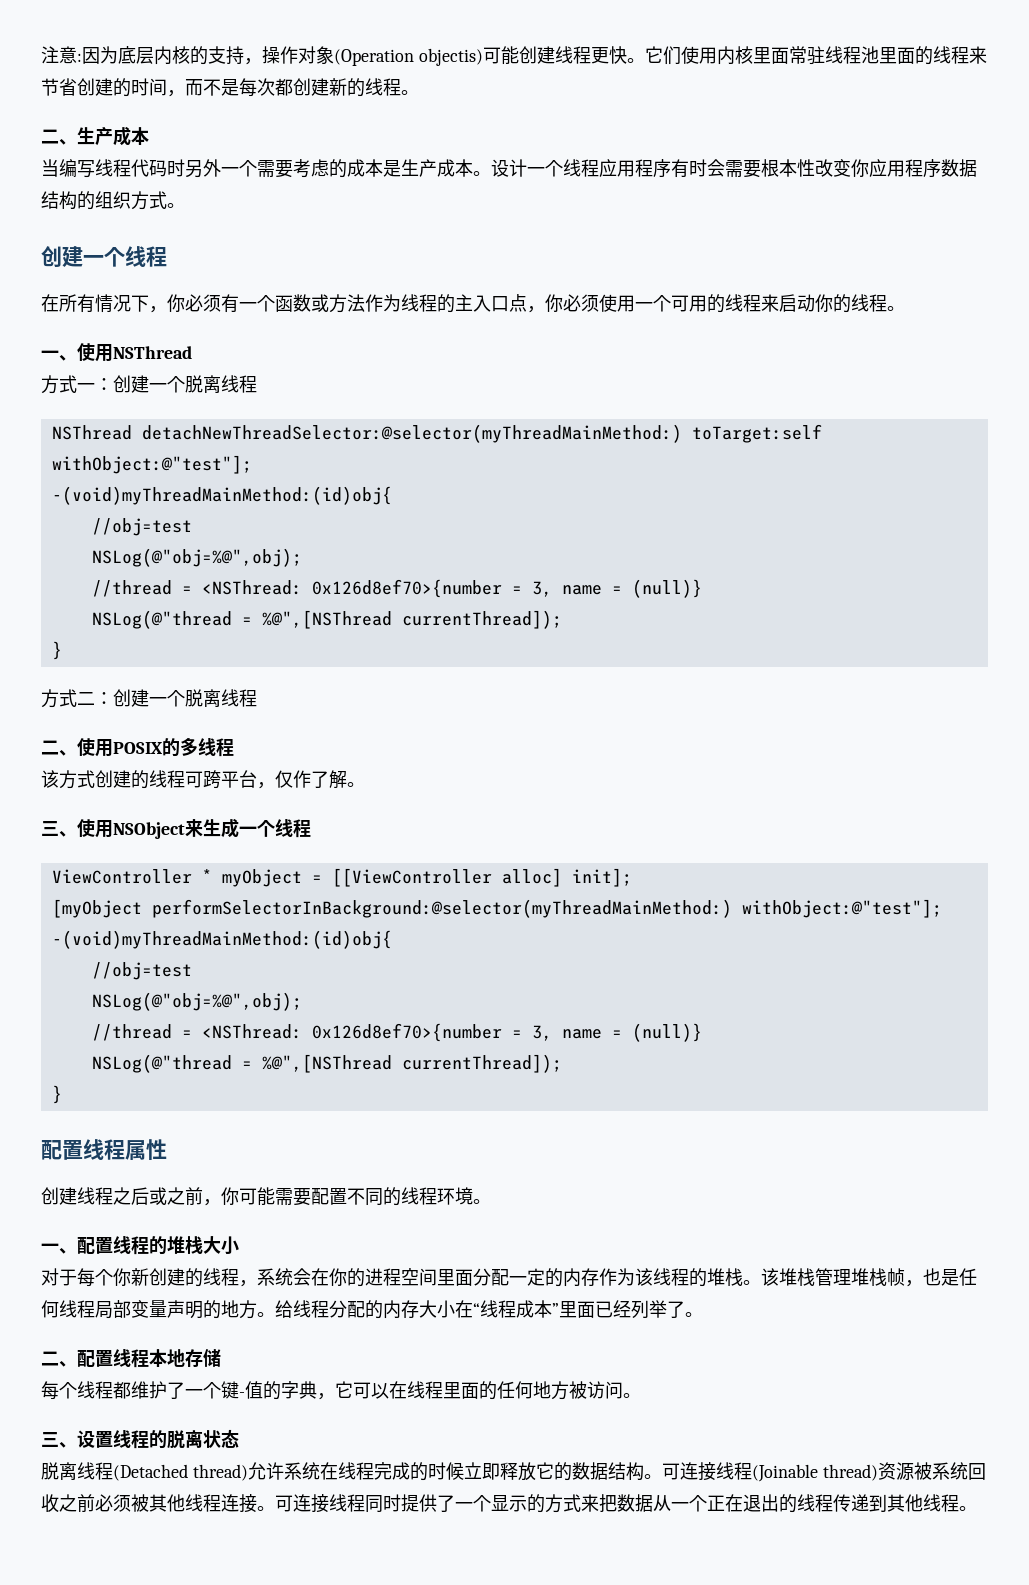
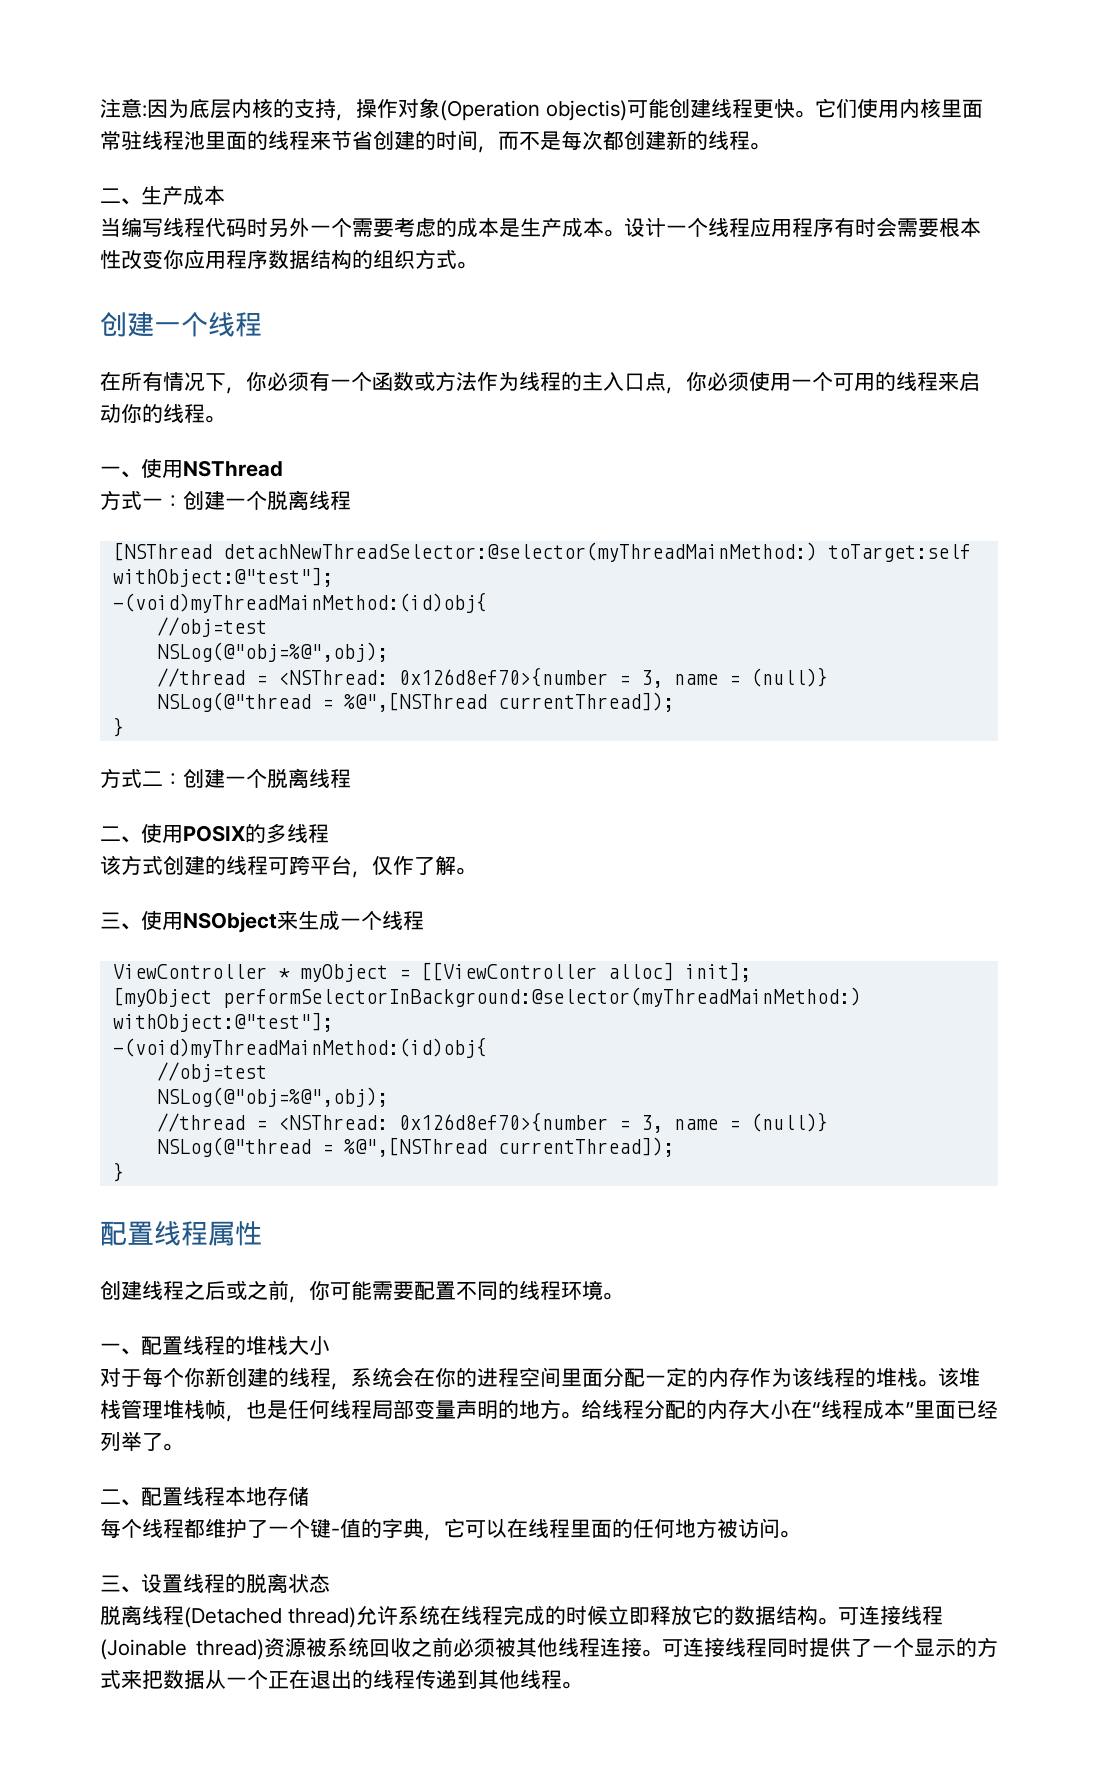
- NSThread detachNewThreadSelector:@selector(myThreadMainMethod:) toTarget:self withObject:@"test"];
+ [NSThread detachNewThreadSelector:@selector(myThreadMainMethod:) toTarget:self withObject:@"test"];

